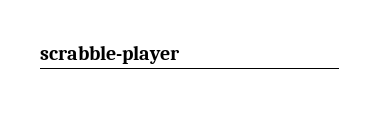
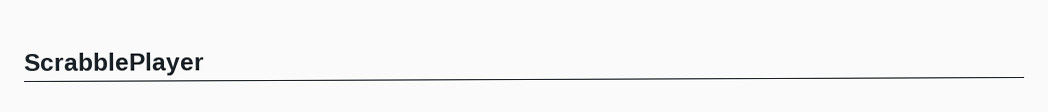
- scrabble-player
+ ScrabblePlayer

